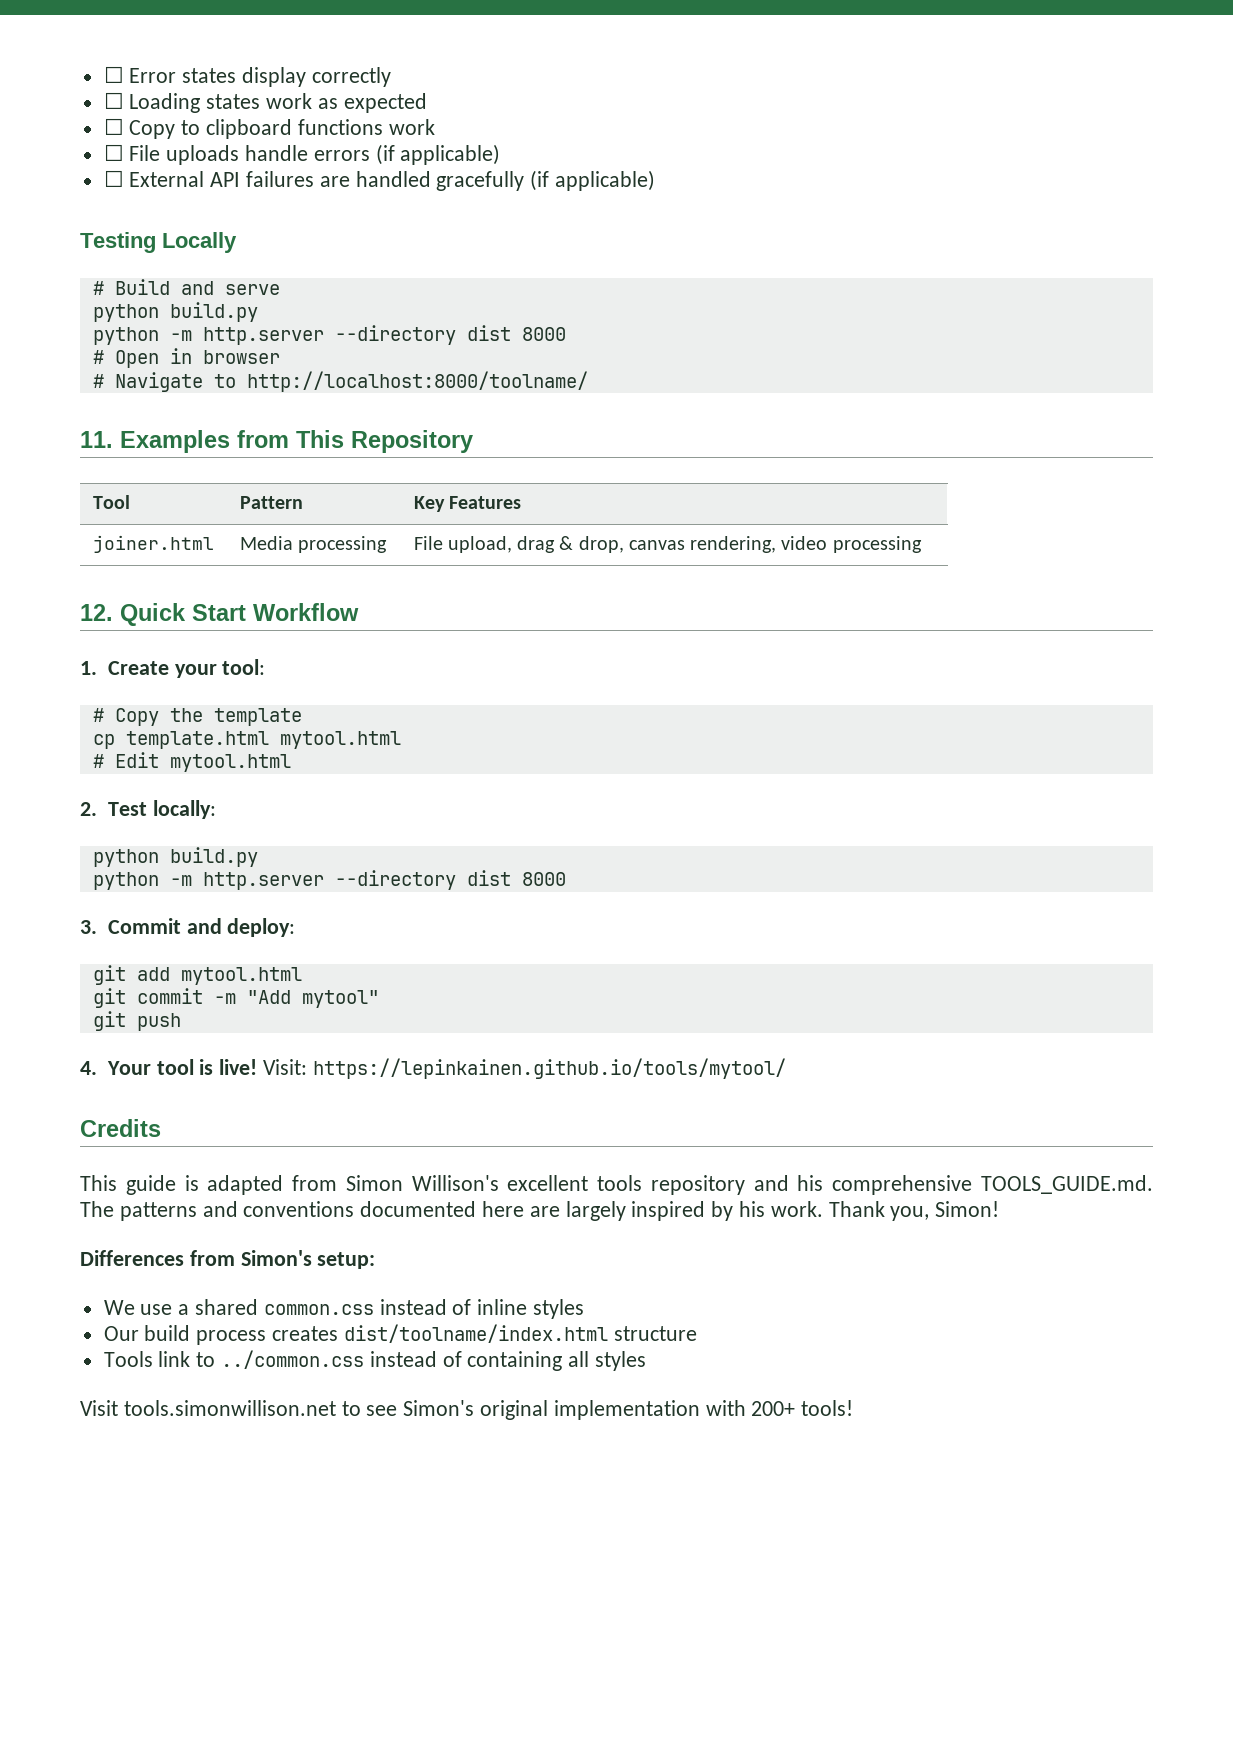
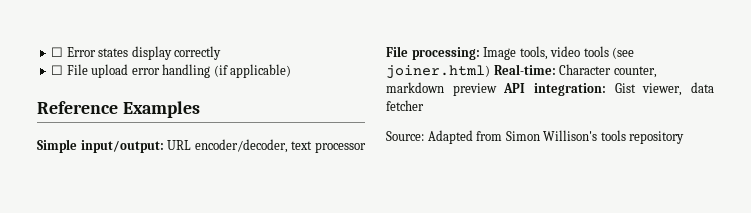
- ☐ Loading states work as expected
- ☐ Copy to clipboard functions work
- ☐ File uploads handle errors (if applicable)
- ☐ External API failures are handled gracefully (if applicable)
- Testing Locally
- # Build and serve
- python build.py
- python -m http.server --directory dist 8000
- # Open in browser
- # Navigate to http://localhost:8000/toolname/
- 11. Examples from This Repository
- Tool | Pattern | Key Features
- joiner.html | Media processing | File upload, drag & drop, canvas rendering, video processing
- 12. Quick Start Workflow
- 1. Create your tool:
- # Copy the template
- cp template.html mytool.html
- # Edit mytool.html
- 2. Test locally:
- python build.py
- python -m http.server --directory dist 8000
- 3. Commit and deploy:
- git add mytool.html
- git commit -m "Add mytool"
- git push
- 4. Your tool is live! Visit: https://lepinkainen.github.io/tools/mytool/
- Credits
- This guide is adapted from Simon Willison's excellent tools repository and his comprehensive TOOLS_GUIDE.md. The patterns and conventions documented here are largely inspired by his work. Thank you, Simon!
- Differences from Simon's setup:
- We use a shared common.css instead of inline styles
- Our build process creates dist/toolname/index.html structure
- Tools link to ../common.css instead of containing all styles
- Visit tools.simonwillison.net to see Simon's original implementation with 200+ tools!
+ ☐ File upload error handling (if applicable)
+ Reference Examples
+ Simple input/output: URL encoder/decoder, text processor File processing: Image tools, video tools (see joiner.html) Real-time: Character counter, markdown preview API integration: Gist viewer, data fetcher
+ Source: Adapted from Simon Willison's tools repository

